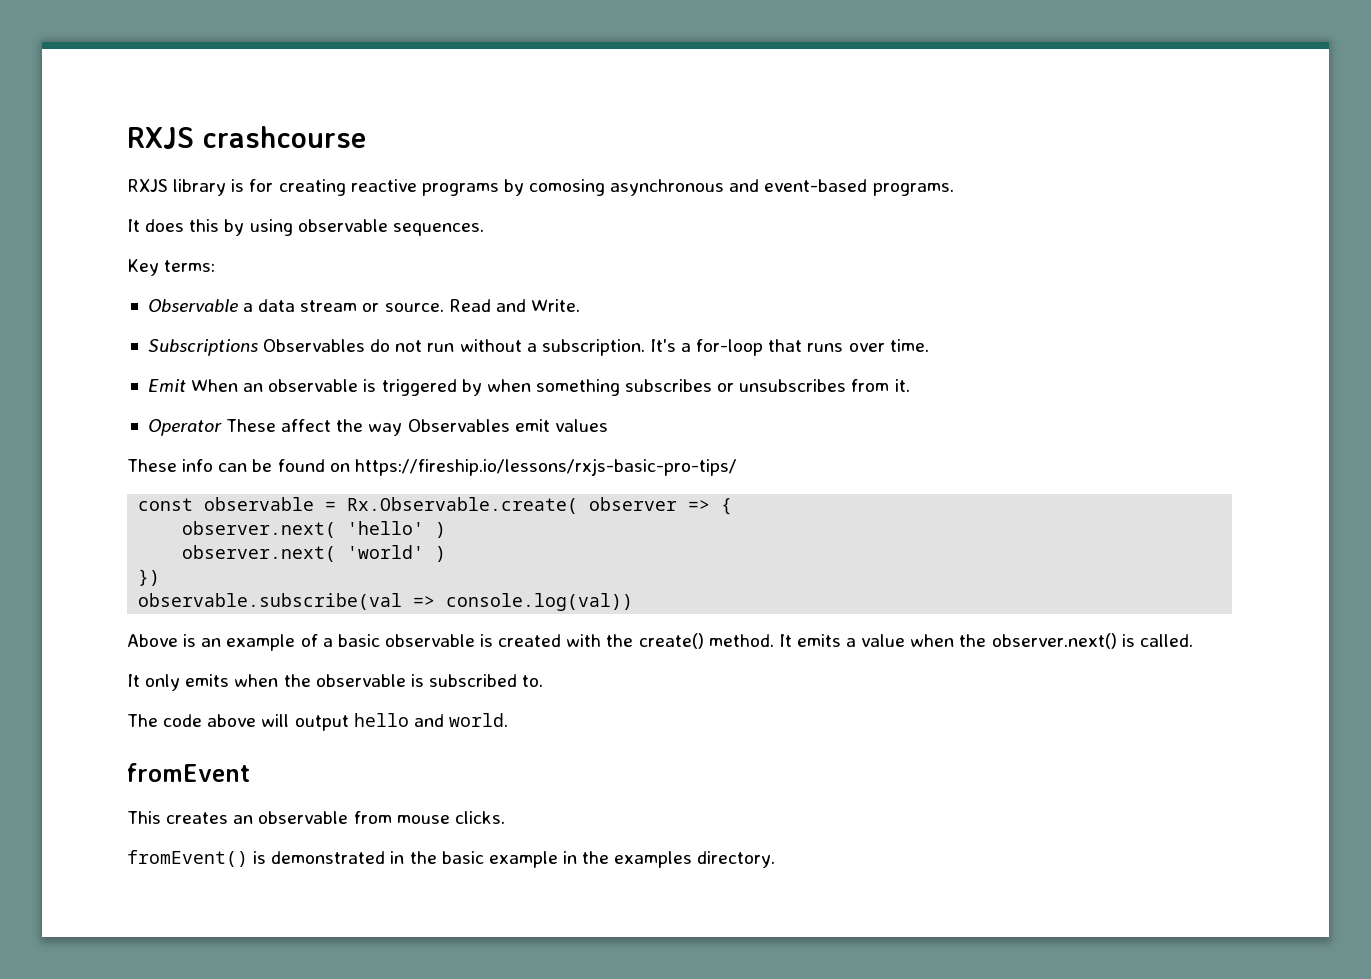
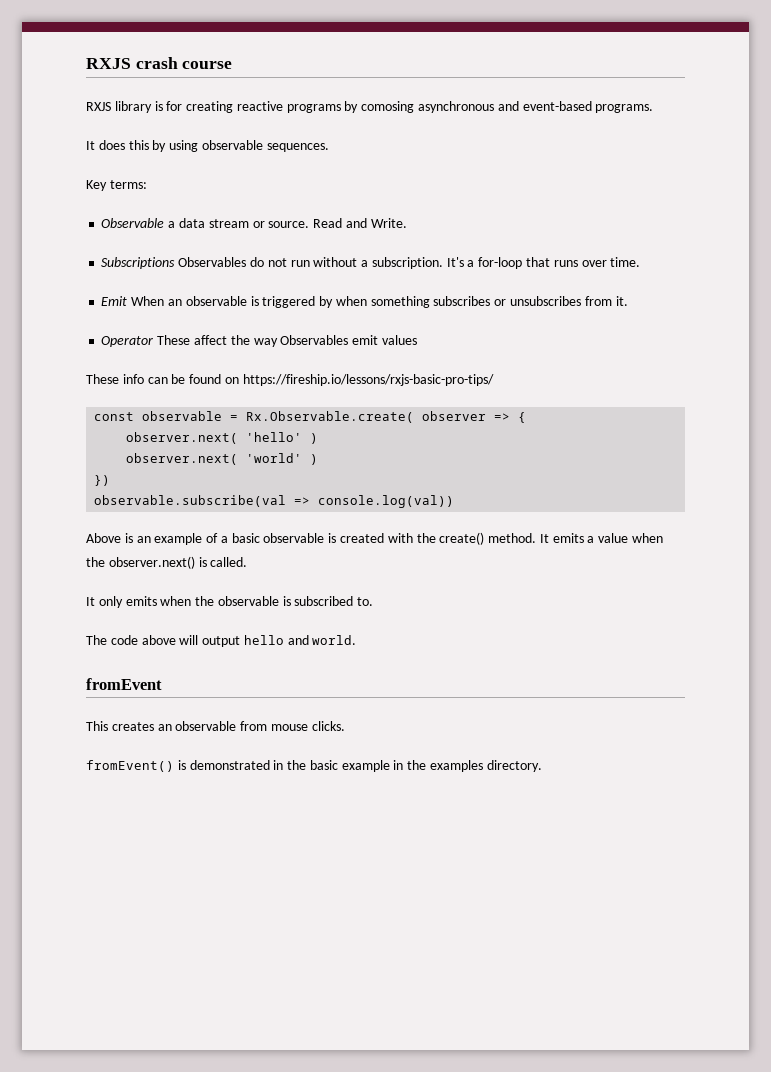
- RXJS crashcourse
+ RXJS crash course

